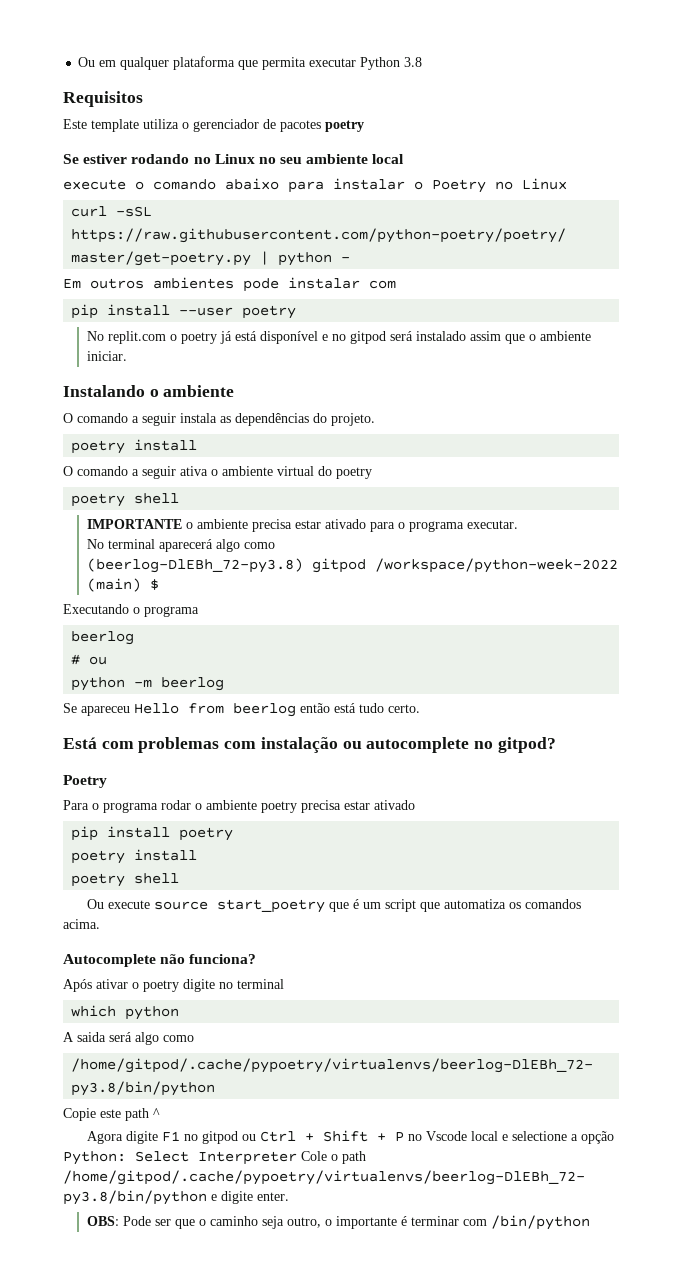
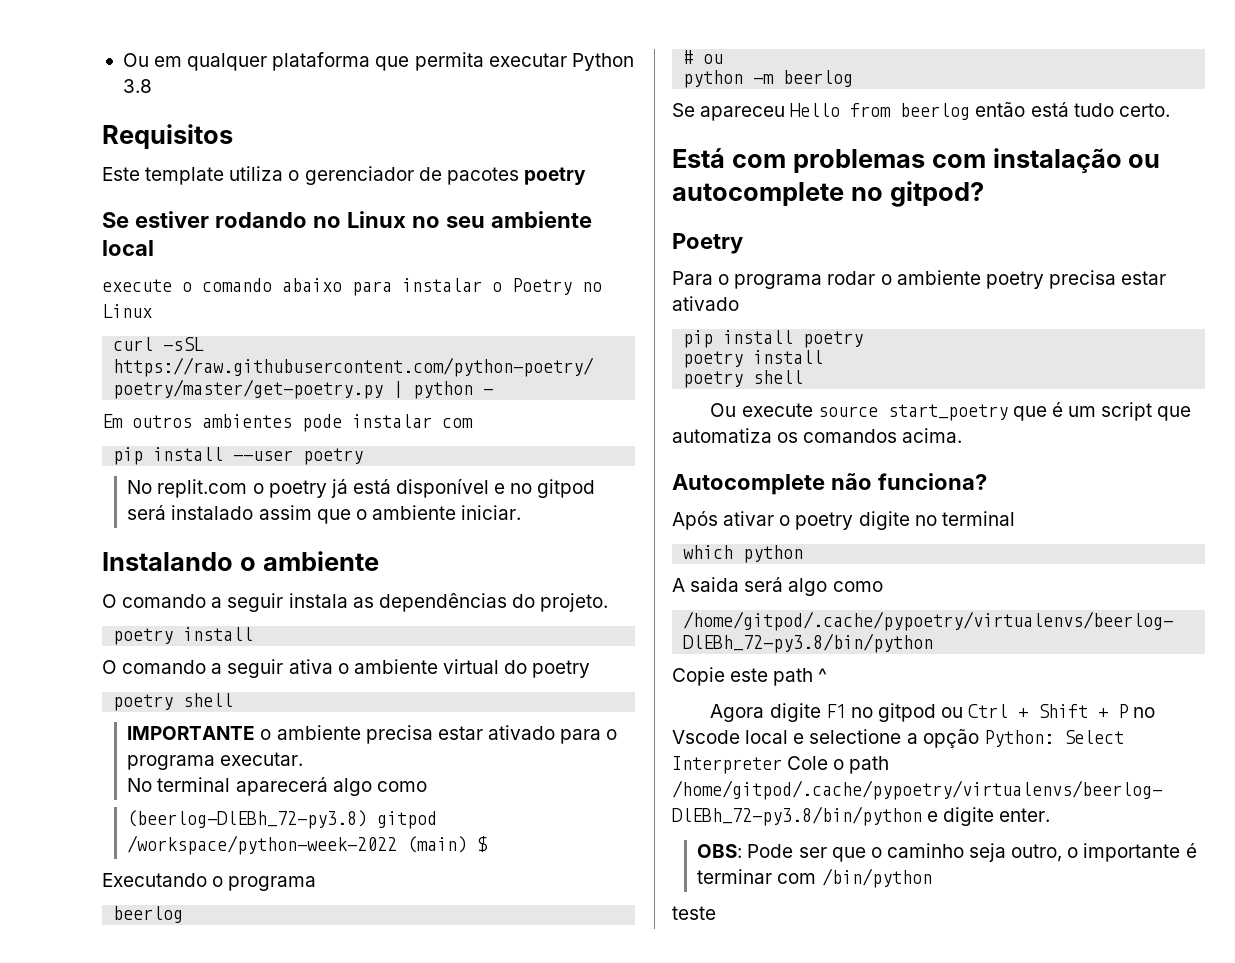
+ teste

